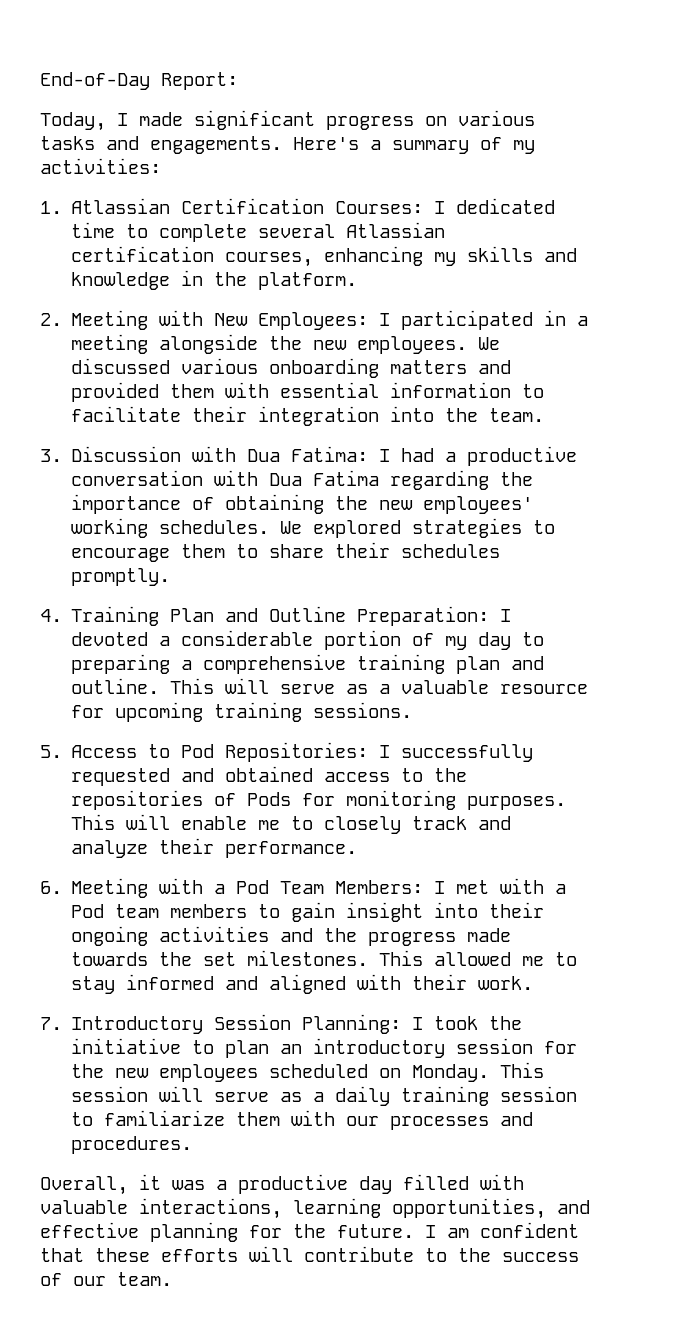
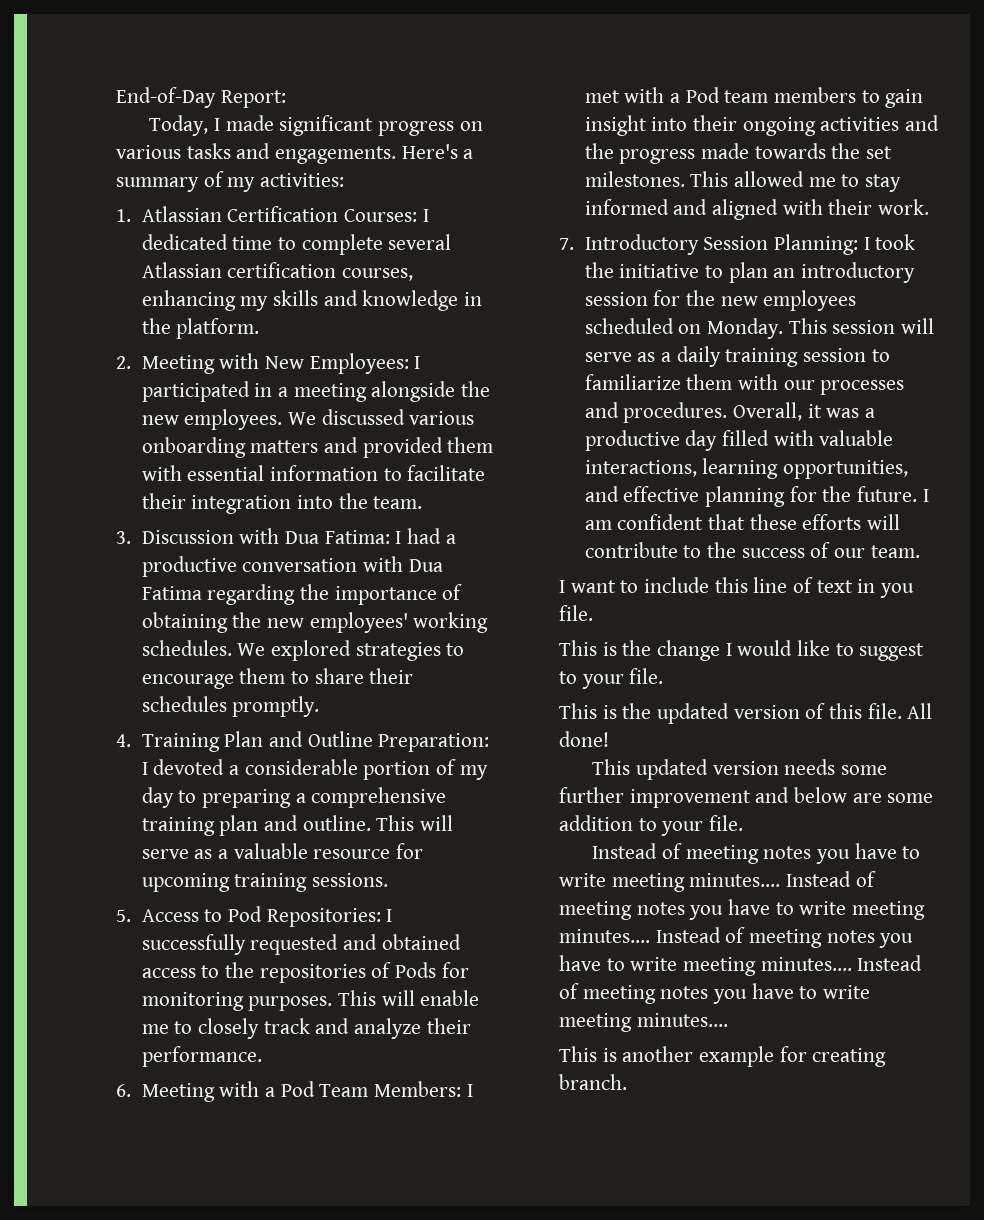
- This session will serve as a daily training session to familiarize them with our processes and procedures.
- Overall, it was a productive day filled with valuable interactions, learning opportunities, and effective planning for the future.
+ This session will serve as a daily training session to familiarize them with our processes and procedures. Overall, it was a productive day filled with valuable interactions, learning opportunities, and effective planning for the future.
+ I want to include this line of text in you file.
+ This is the change I would like to suggest to your file.
+ This is the updated version of this file. All done!
+ This updated version needs some further improvement and below are some addition to your file.
+ Instead of meeting notes you have to write meeting minutes.... Instead of meeting notes you have to write meeting minutes.... Instead of meeting notes you have to write meeting minutes.... Instead of meeting notes you have to write meeting minutes....
+ This is another example for creating branch.

